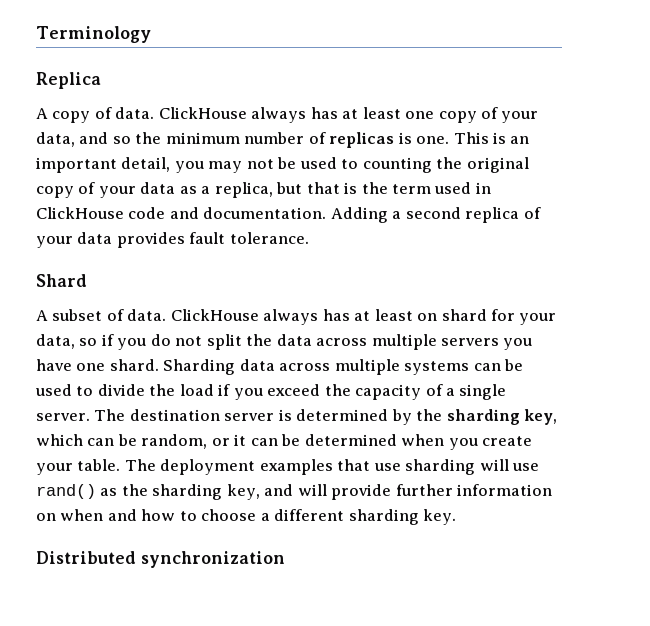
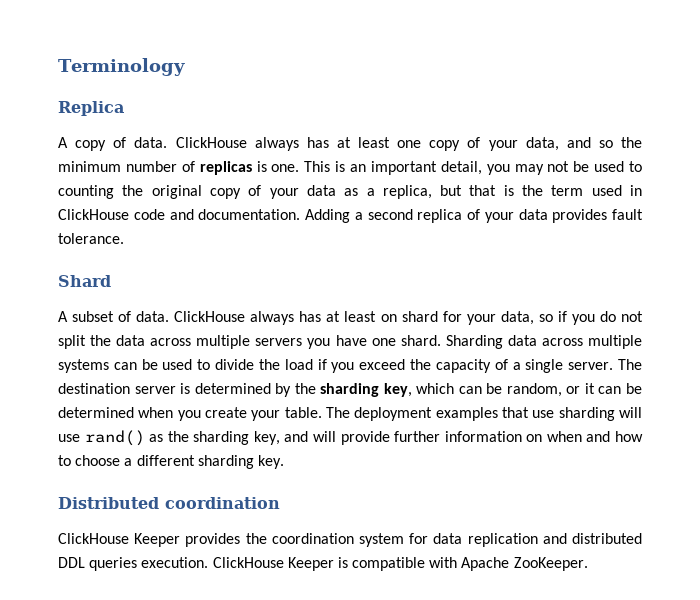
- Distributed synchronization
+ Distributed coordination
+ ClickHouse Keeper provides the coordination system for data replication and distributed DDL queries execution. ClickHouse Keeper is compatible with Apache ZooKeeper.

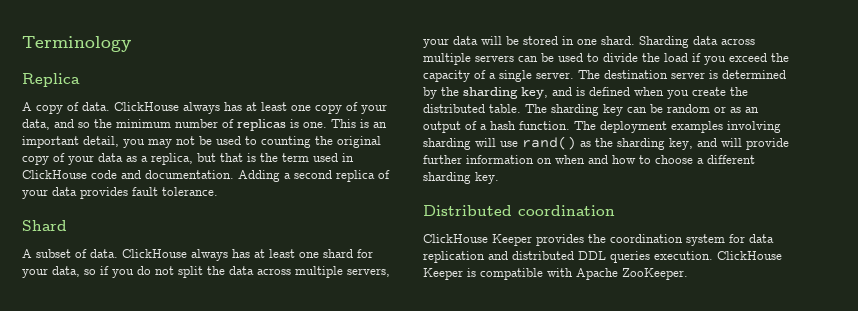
- ClickHouse always has at least on shard for your data, so if you do not split the data across multiple servers you have one shard.
+ ClickHouse always has at least one shard for your data, so if you do not split the data across multiple servers, your data will be stored in one shard.
- Sharding data across multiple systems can be used to divide the load if you exceed the capacity of a single server.
+ Sharding data across multiple servers can be used to divide the load if you exceed the capacity of a single server.
- The destination server is determined by the sharding key, which can be random, or it can be determined when you create your table. The deployment examples that use sharding will use rand() as the sharding key, and will provide further information on when and how to choose a different sharding key.
+ The destination server is determined by the sharding key, and is defined when you create the distributed table. The sharding key can be random or as an output of a hash function. The deployment examples involving sharding will use rand() as the sharding key, and will provide further information on when and how to choose a different sharding key.

